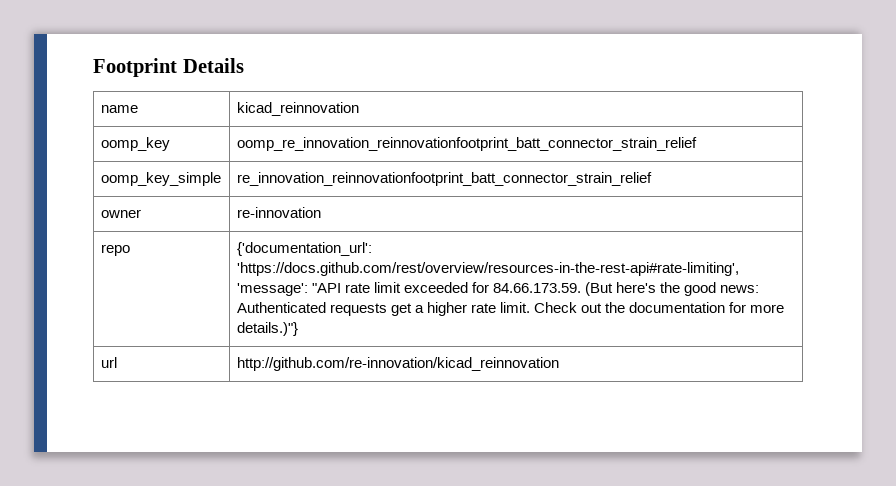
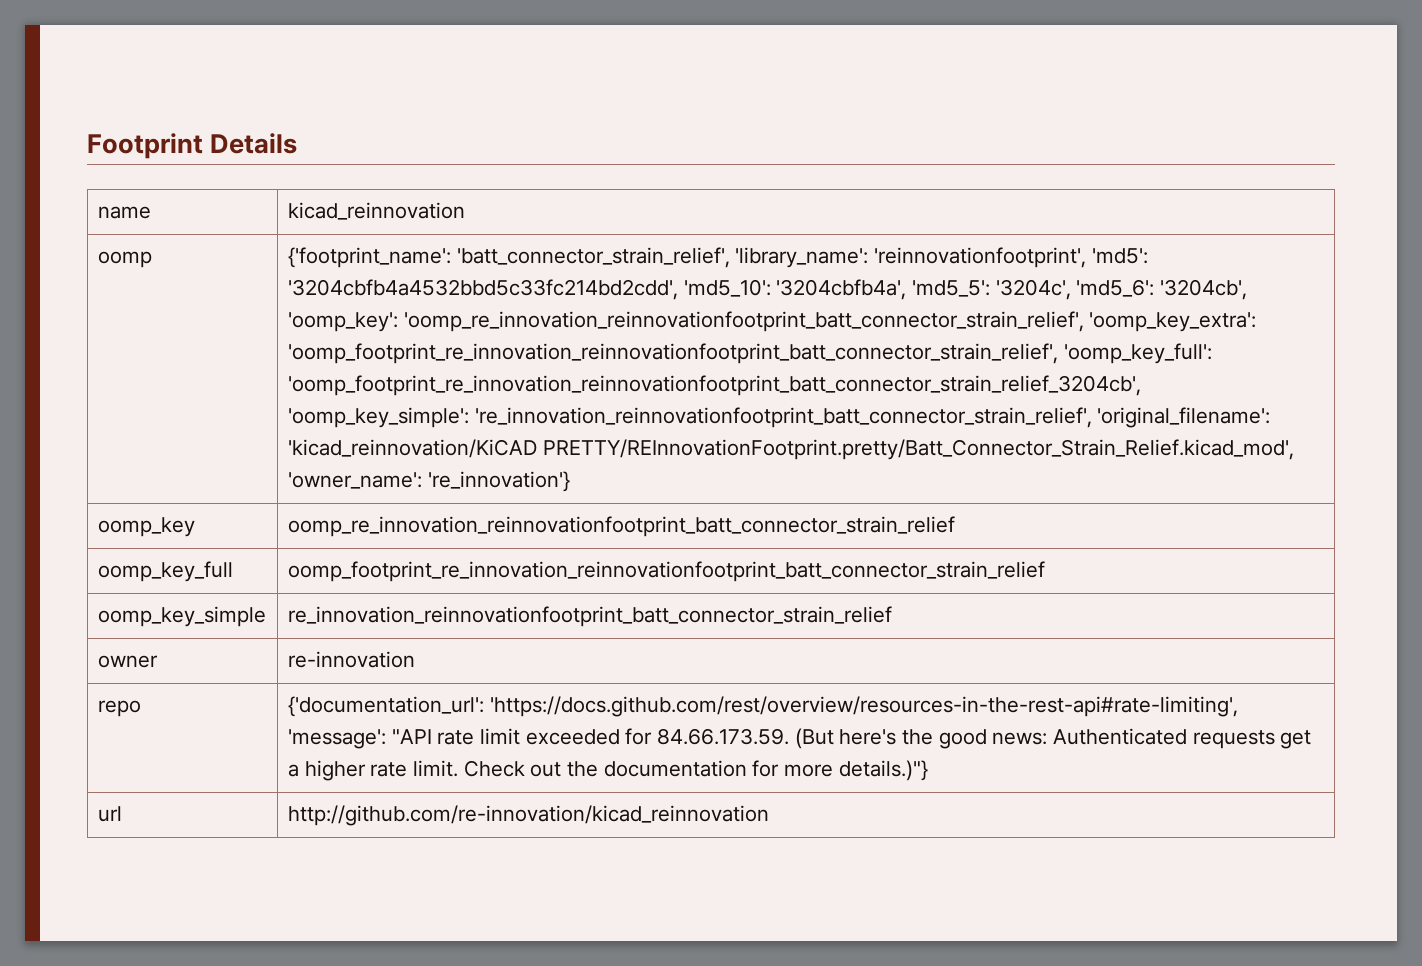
+ oomp | {'footprint_name': 'batt_connector_strain_relief', 'library_name': 'reinnovationfootprint', 'md5': '3204cbfb4a4532bbd5c33fc214bd2cdd', 'md5_10': '3204cbfb4a', 'md5_5': '3204c', 'md5_6': '3204cb', 'oomp_key': 'oomp_re_innovation_reinnovationfootprint_batt_connector_strain_relief', 'oomp_key_extra': 'oomp_footprint_re_innovation_reinnovationfootprint_batt_connector_strain_relief', 'oomp_key_full': 'oomp_footprint_re_innovation_reinnovationfootprint_batt_connector_strain_relief_3204cb', 'oomp_key_simple': 're_innovation_reinnovationfootprint_batt_connector_strain_relief', 'original_filename': 'kicad_reinnovation/KiCAD PRETTY/REInnovationFootprint.pretty/Batt_Connector_Strain_Relief.kicad_mod', 'owner_name': 're_innovation'}
+ oomp_key_full | oomp_footprint_re_innovation_reinnovationfootprint_batt_connector_strain_relief

